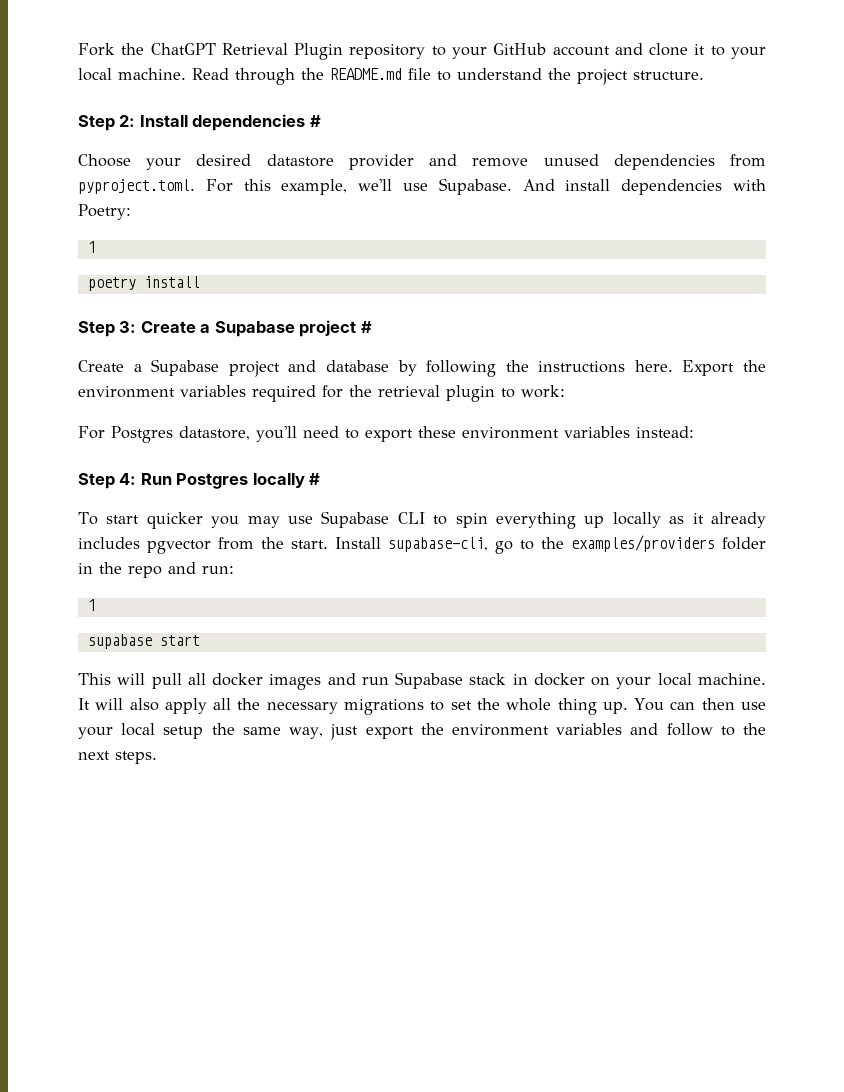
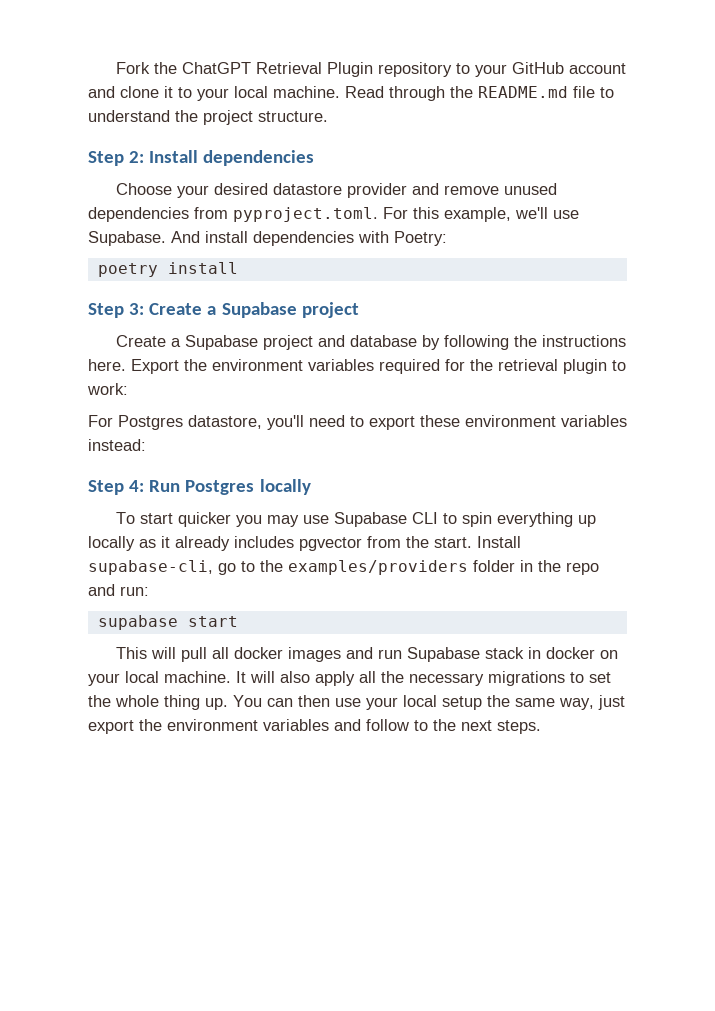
- Step 2: Install dependencies #
+ Step 2: Install dependencies
  And install dependencies with Poetry:
- 1
- Step 3: Create a Supabase project #
+ Step 3: Create a Supabase project
- Step 4: Run Postgres locally #
+ Step 4: Run Postgres locally
  Install supabase-cli, go to the examples/providers folder in the repo and run:
- 1

